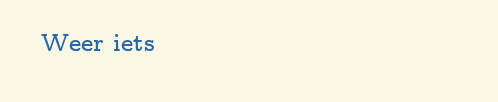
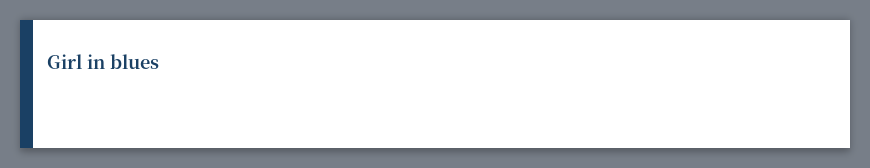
- Weer iets
+ Girl in blues

